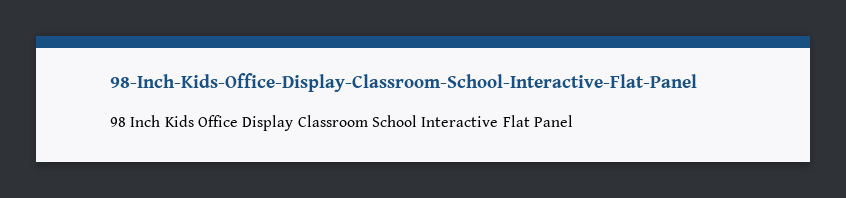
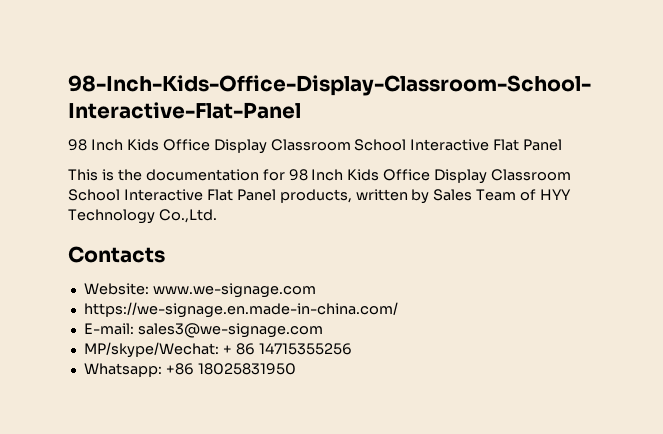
+ This is the documentation for 98 Inch Kids Office Display Classroom School Interactive Flat Panel products, written by Sales Team of HYY Technology Co.,Ltd.
+ Contacts
+ Website: www.we-signage.com
+ https://we-signage.en.made-in-china.com/
+ E-mail: sales3@we-signage.com
+ MP/skype/Wechat: + 86 14715355256
+ Whatsapp: +86 18025831950

